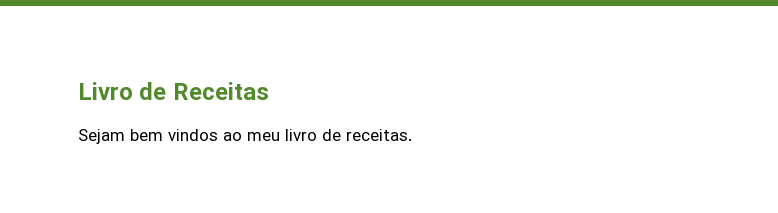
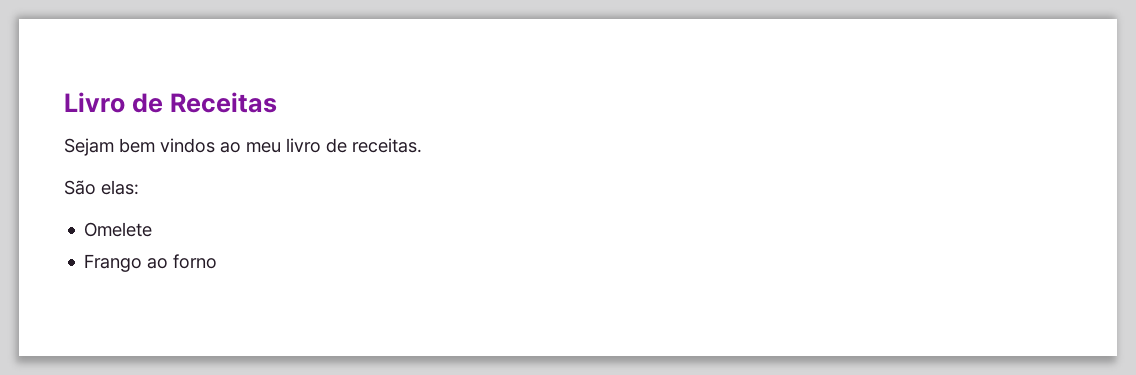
+ São elas:
+ Omelete
+ Frango ao forno

